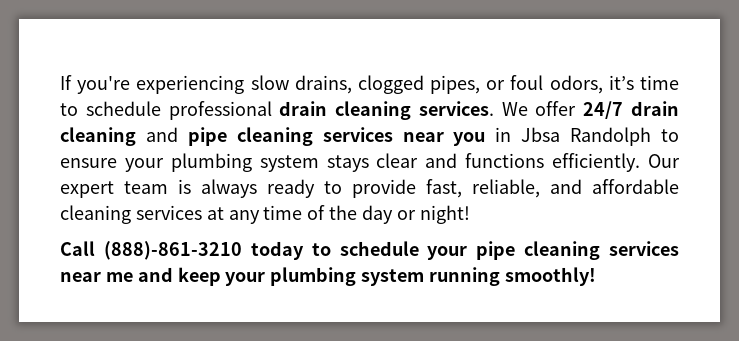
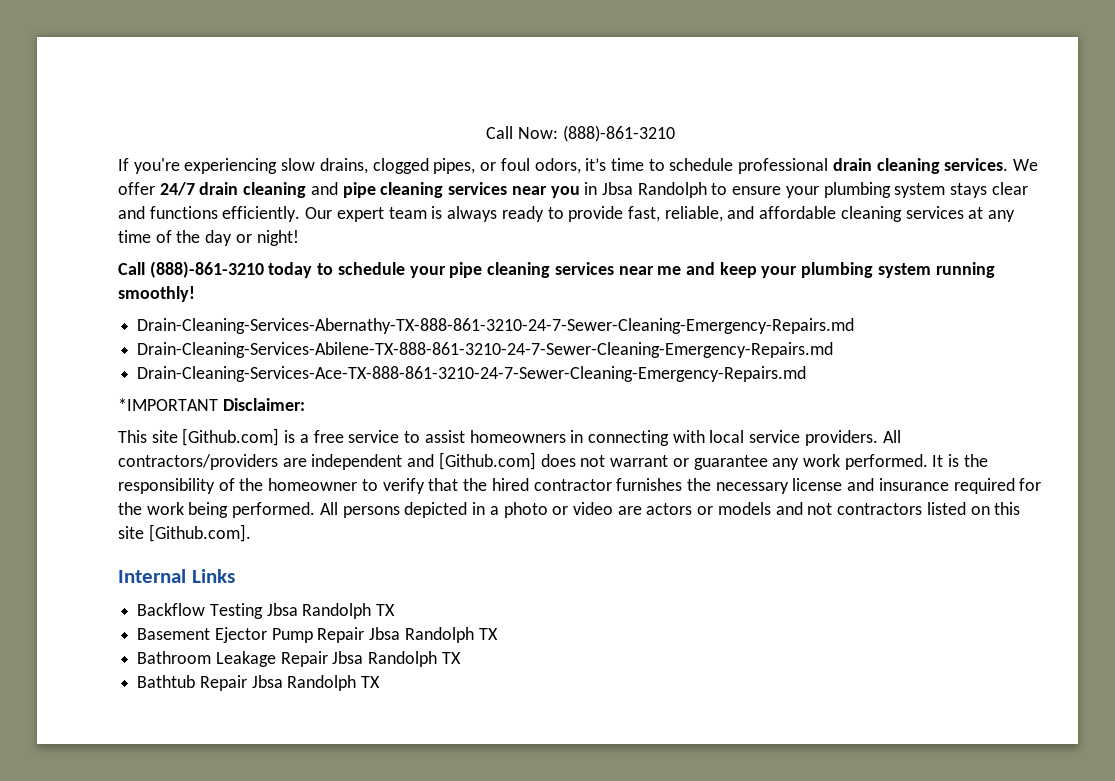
+ Call Now: (888)-861-3210
+ Drain-Cleaning-Services-Abernathy-TX-888-861-3210-24-7-Sewer-Cleaning-Emergency-Repairs.md
+ Drain-Cleaning-Services-Abilene-TX-888-861-3210-24-7-Sewer-Cleaning-Emergency-Repairs.md
+ Drain-Cleaning-Services-Ace-TX-888-861-3210-24-7-Sewer-Cleaning-Emergency-Repairs.md
+ *IMPORTANT Disclaimer:
+ This site [Github.com] is a free service to assist homeowners in connecting with local service providers. All contractors/providers are independent and [Github.com] does not warrant or guarantee any work performed. It is the responsibility of the homeowner to verify that the hired contractor furnishes the necessary license and insurance required for the work being performed. All persons depicted in a photo or video are actors or models and not contractors listed on this site [Github.com].
+ Internal Links
+ Backflow Testing Jbsa Randolph TX
+ Basement Ejector Pump Repair Jbsa Randolph TX
+ Bathroom Leakage Repair Jbsa Randolph TX
+ Bathtub Repair Jbsa Randolph TX

